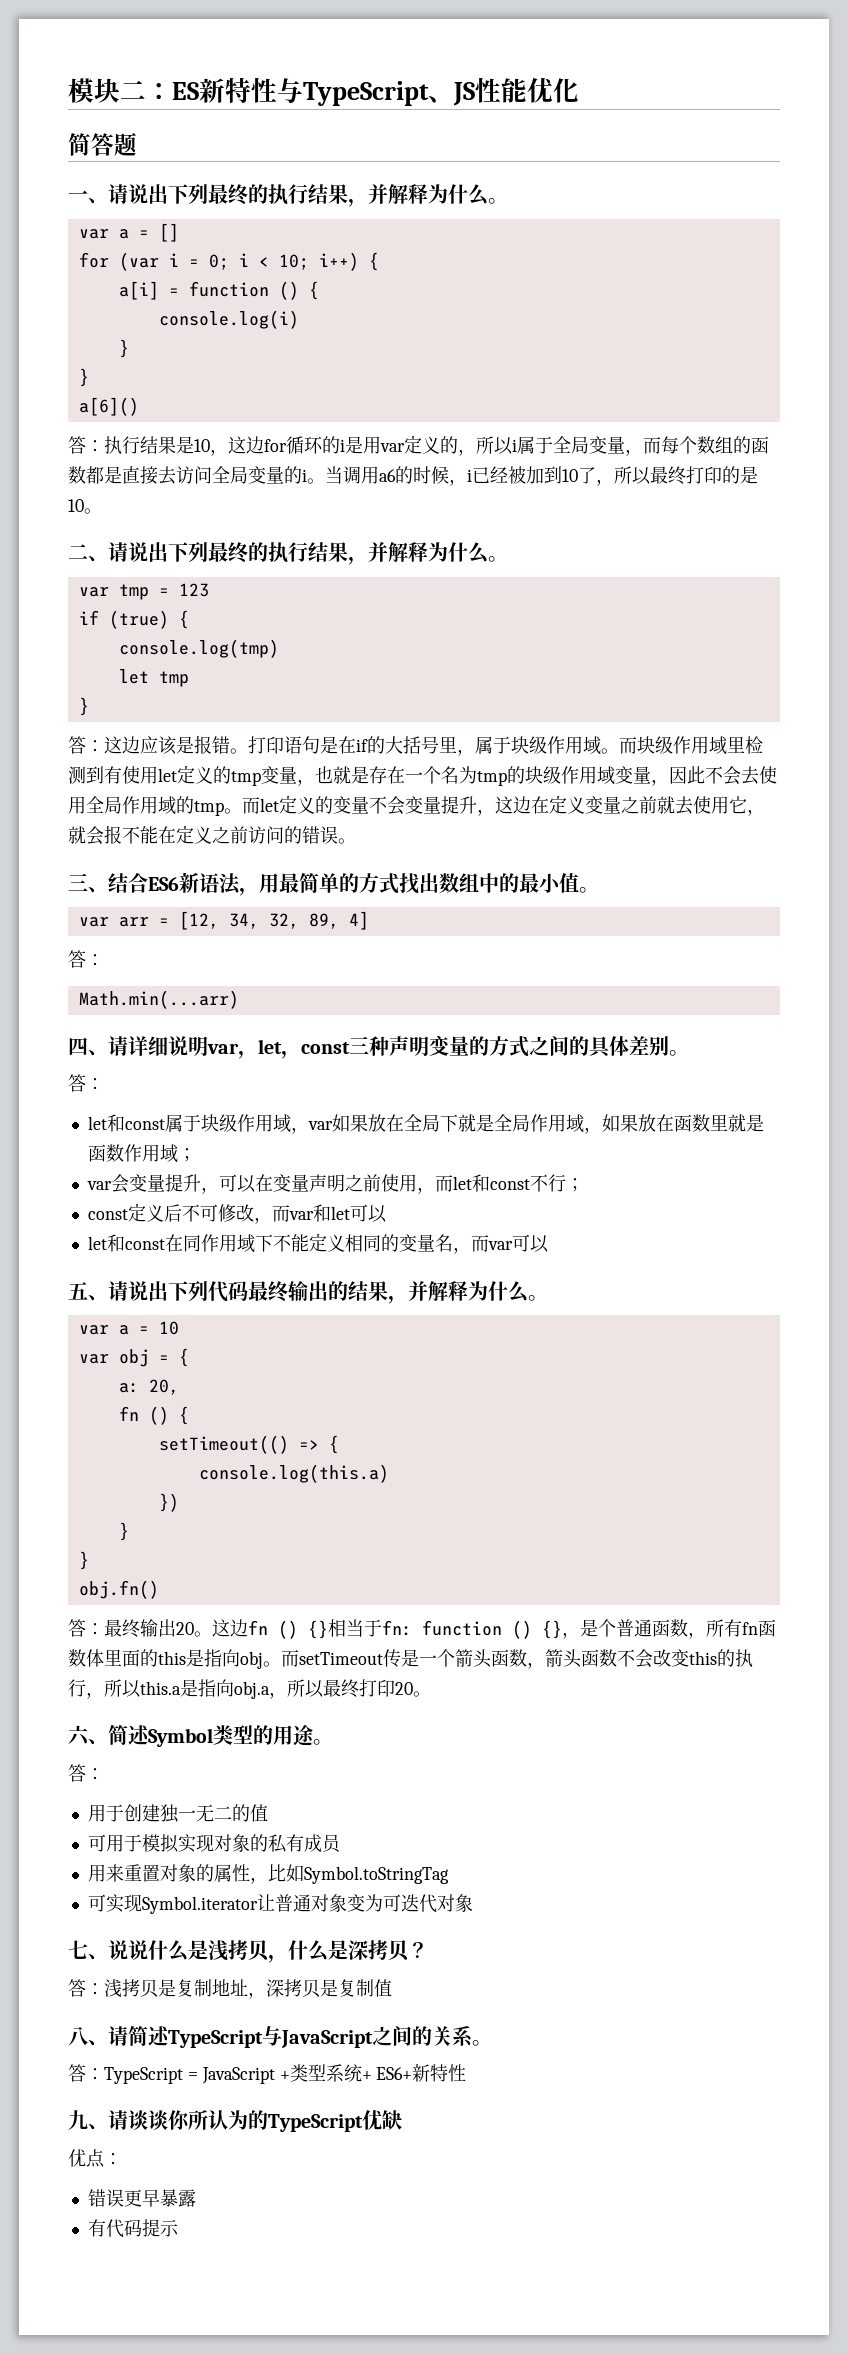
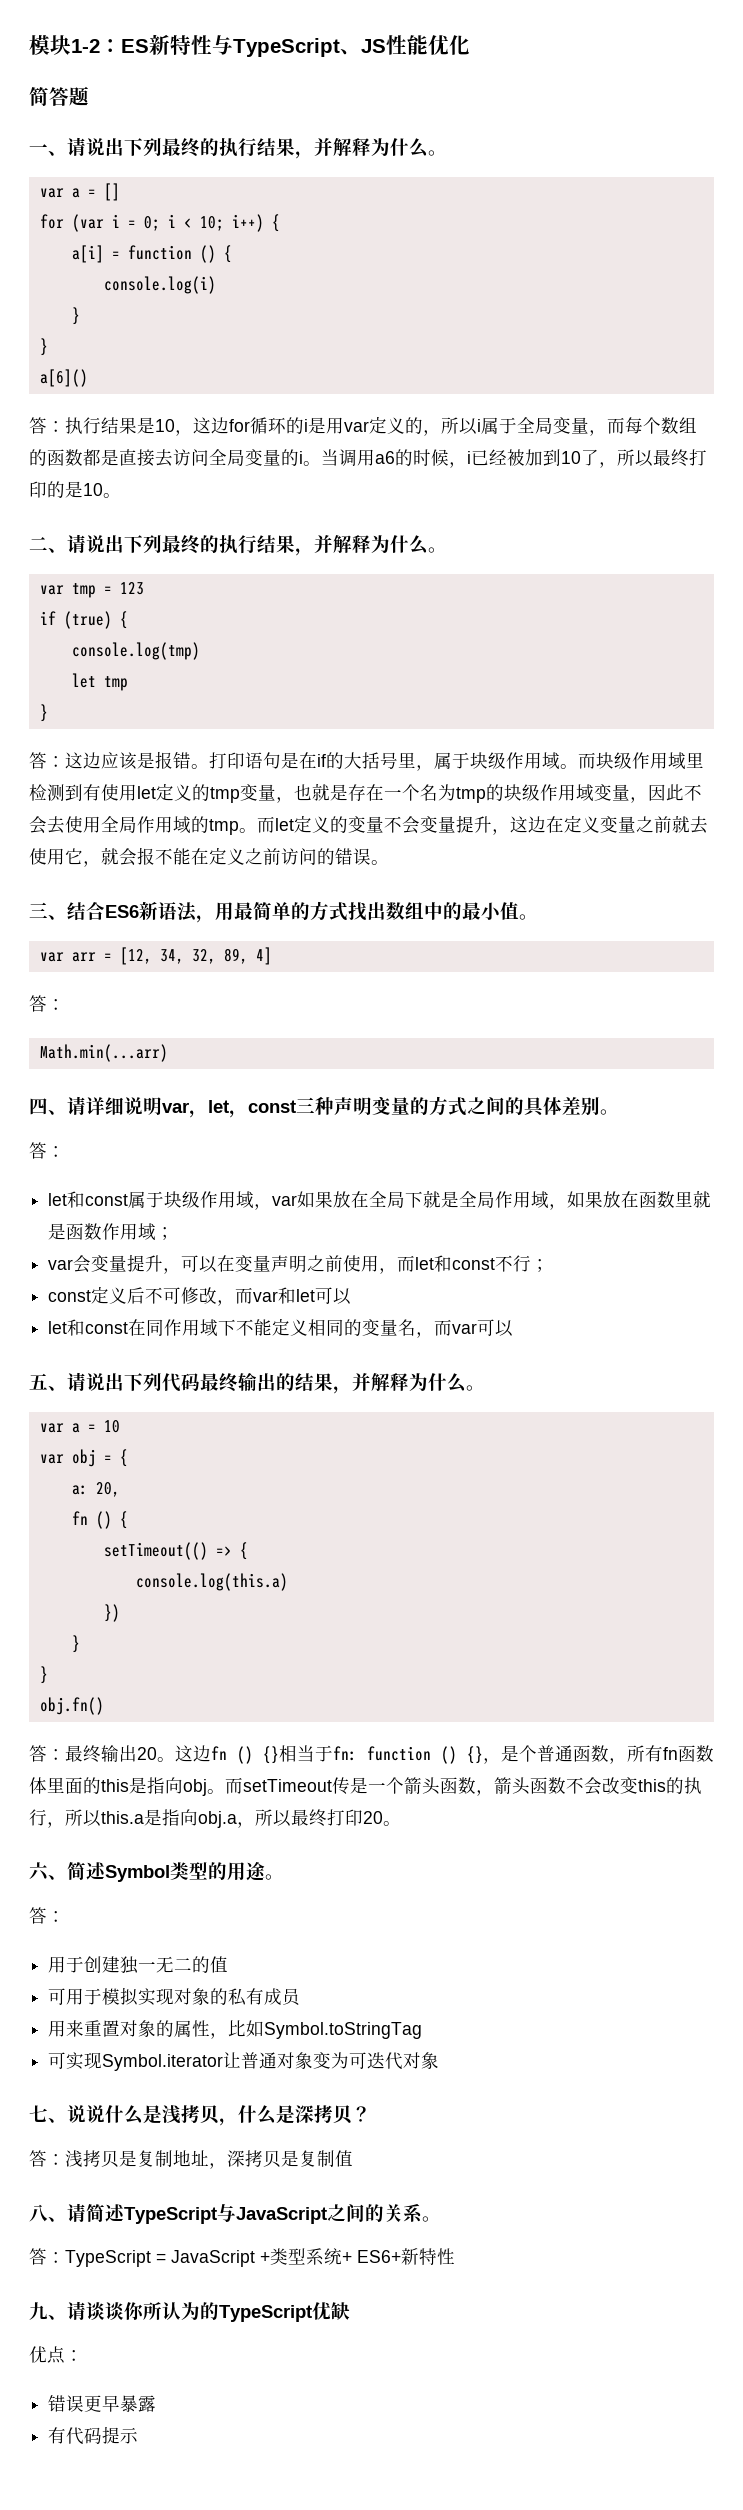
- 模块二：ES新特性与TypeScript、JS性能优化
+ 模块1-2：ES新特性与TypeScript、JS性能优化

